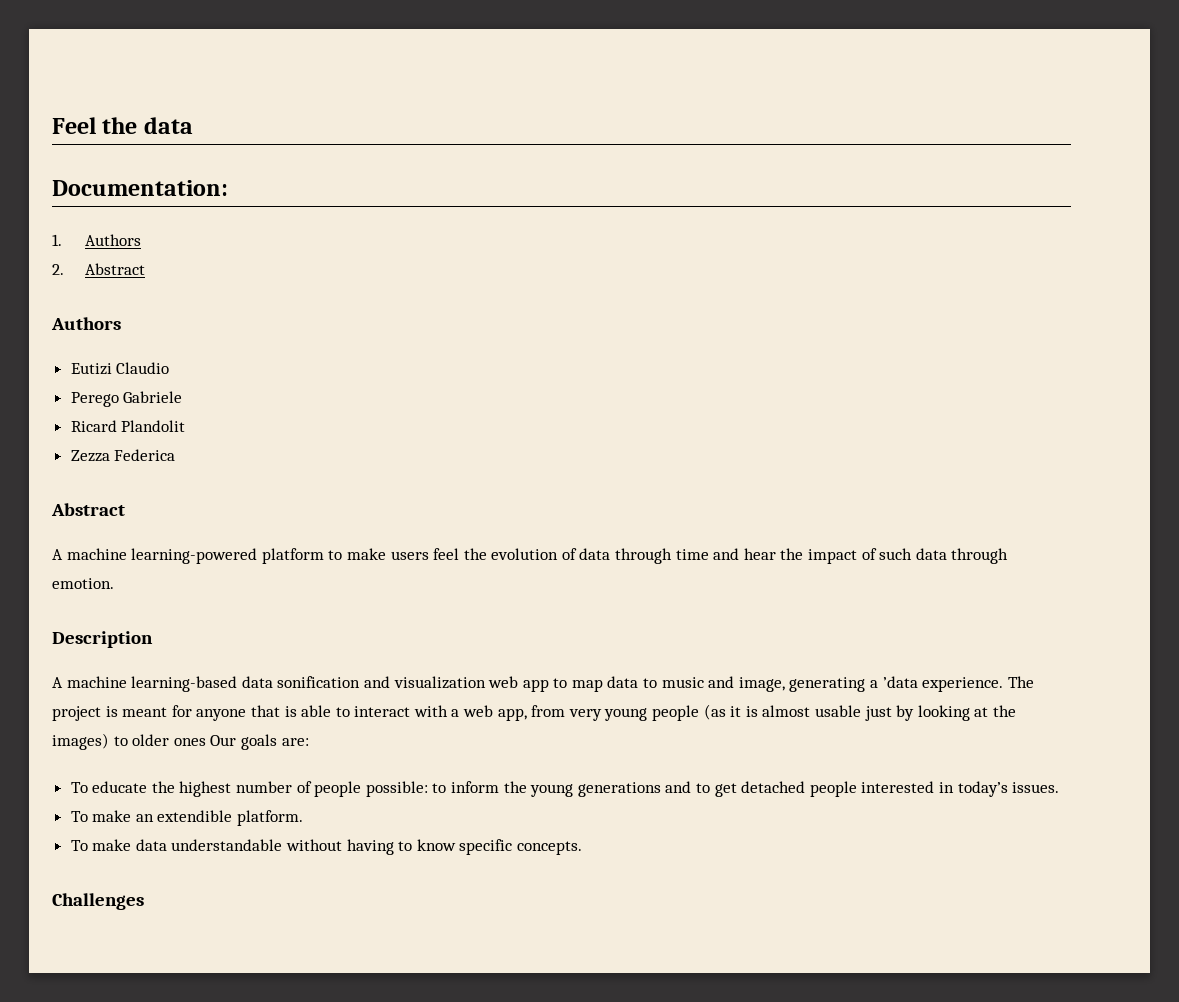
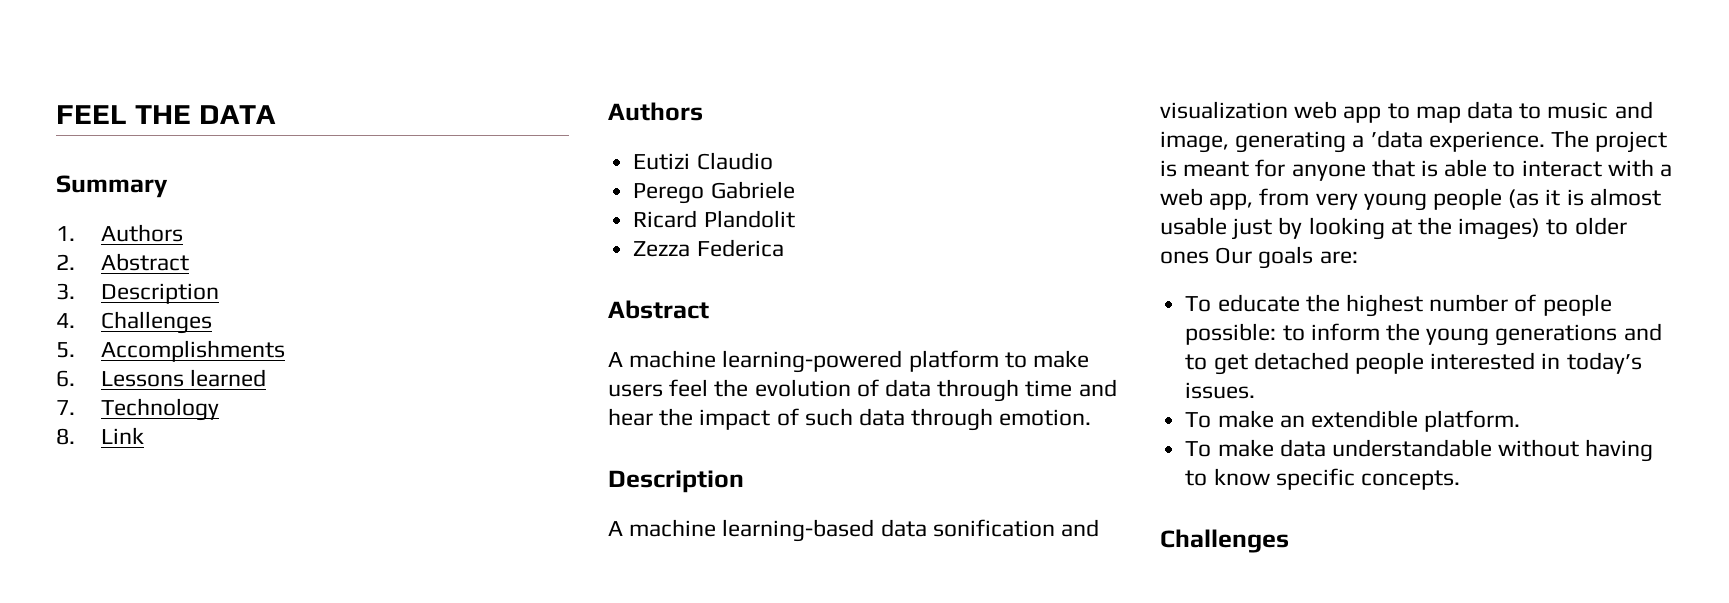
- Feel the data
- Documentation:
+ FEEL THE DATA
+ Summary
+ 3. Description
+ 4. Challenges
+ 5. Accomplishments
+ 6. Lessons learned
+ 7. Technology
+ 8. Link

